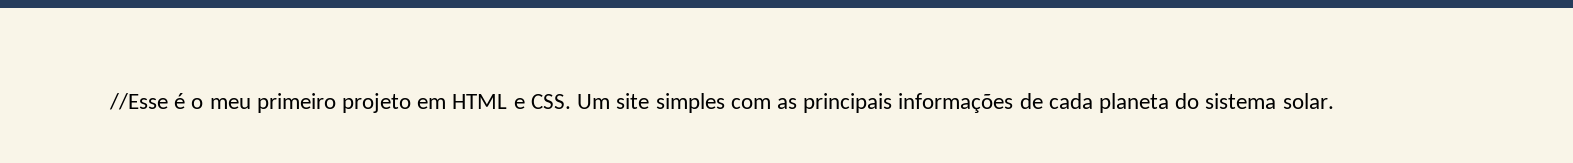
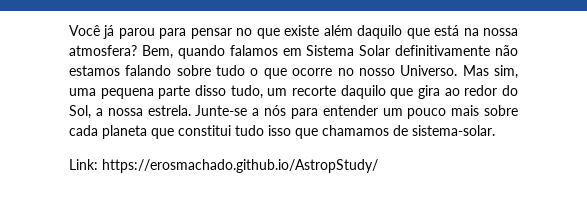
- //Esse é o meu primeiro projeto em HTML e CSS. Um site simples com as principais informações de cada planeta do sistema solar.
+ Você já parou para pensar no que existe além daquilo que está na nossa atmosfera? Bem, quando falamos em Sistema Solar definitivamente não estamos falando sobre tudo o que ocorre no nosso Universo. Mas sim, uma pequena parte disso tudo, um recorte daquilo que gira ao redor do Sol, a nossa estrela. Junte-se a nós para entender um pouco mais sobre cada planeta que constitui tudo isso que chamamos de sistema-solar.
+ Link: https://erosmachado.github.io/AstropStudy/

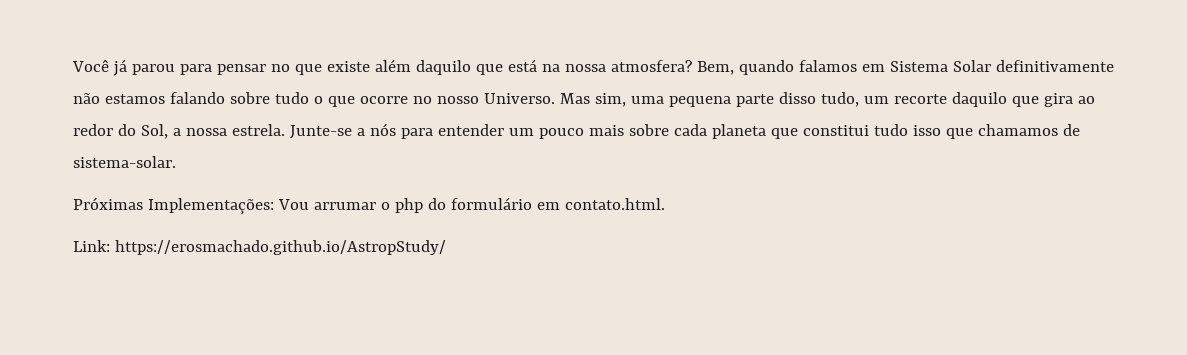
+ Próximas Implementações: Vou arrumar o php do formulário em contato.html.

